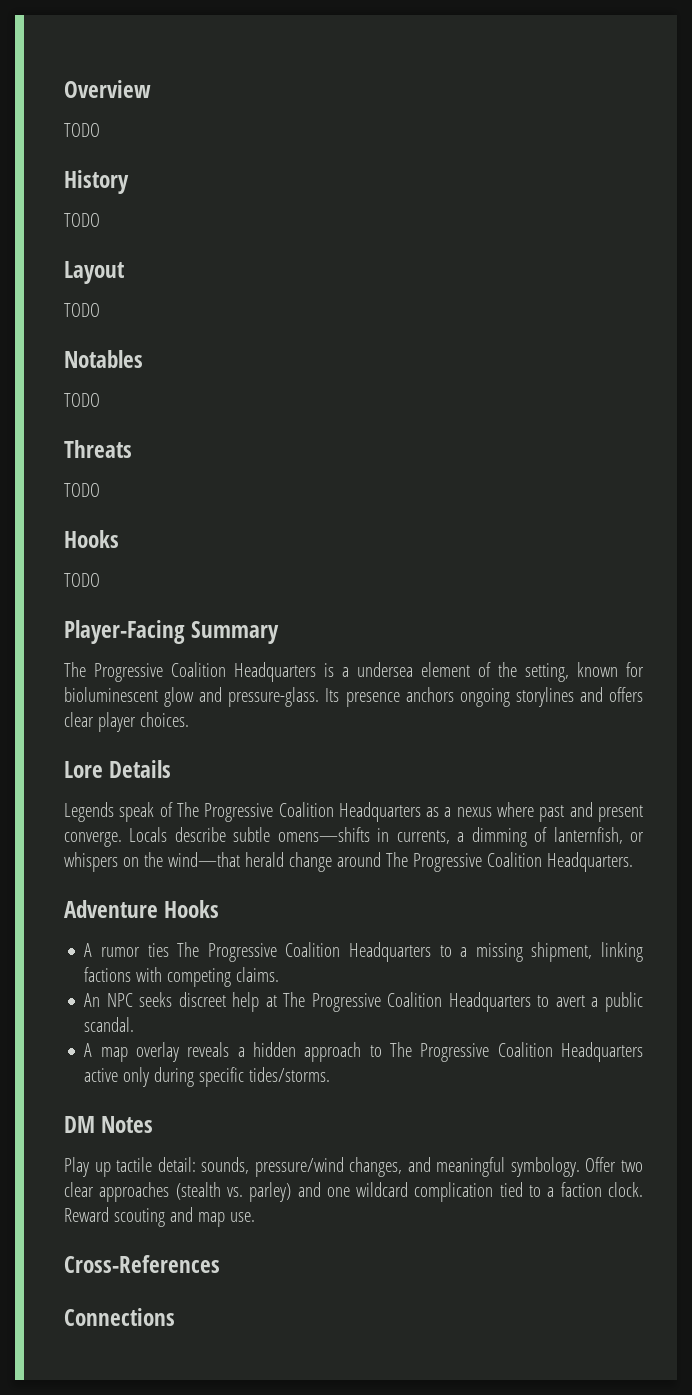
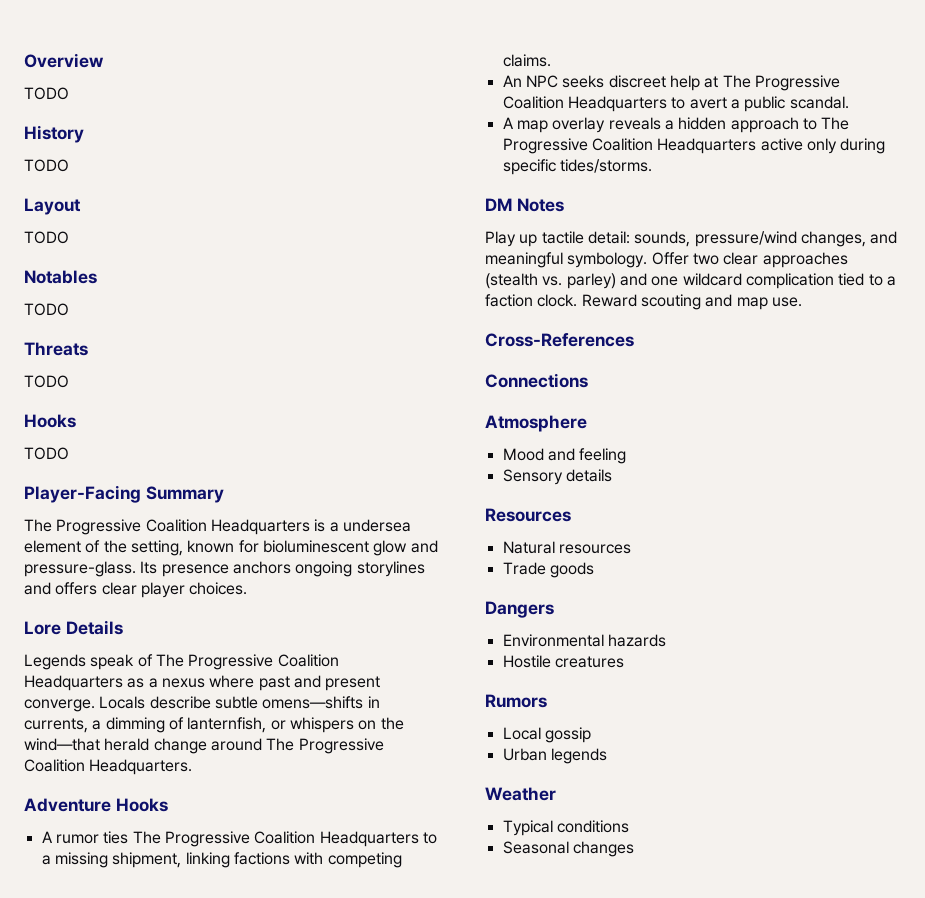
+ Atmosphere
+ Mood and feeling
+ Sensory details
+ Resources
+ Natural resources
+ Trade goods
+ Dangers
+ Environmental hazards
+ Hostile creatures
+ Rumors
+ Local gossip
+ Urban legends
+ Weather
+ Typical conditions
+ Seasonal changes

